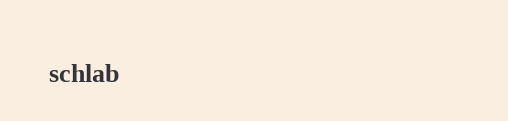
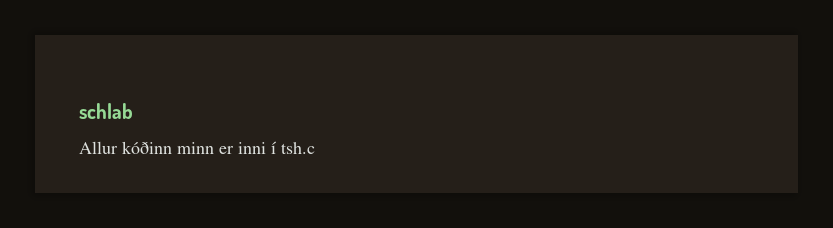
+ Allur kóðinn minn er inni í tsh.c

